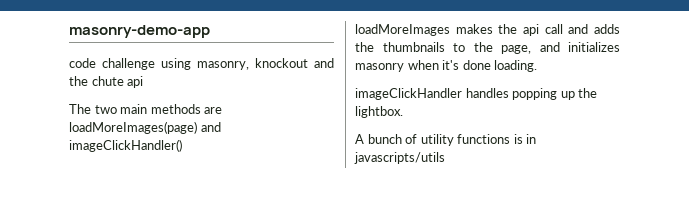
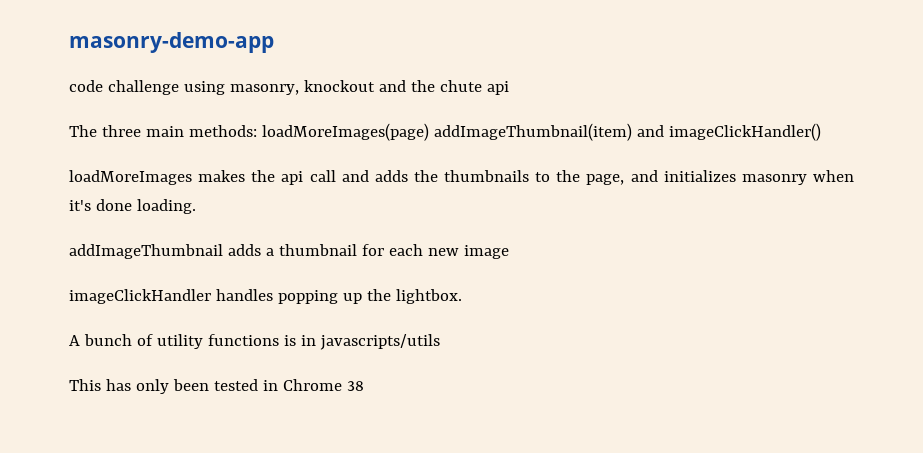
- The two main methods are loadMoreImages(page) and imageClickHandler()
+ The three main methods: loadMoreImages(page) addImageThumbnail(item) and imageClickHandler()
+ addImageThumbnail adds a thumbnail for each new image
+ This has only been tested in Chrome 38

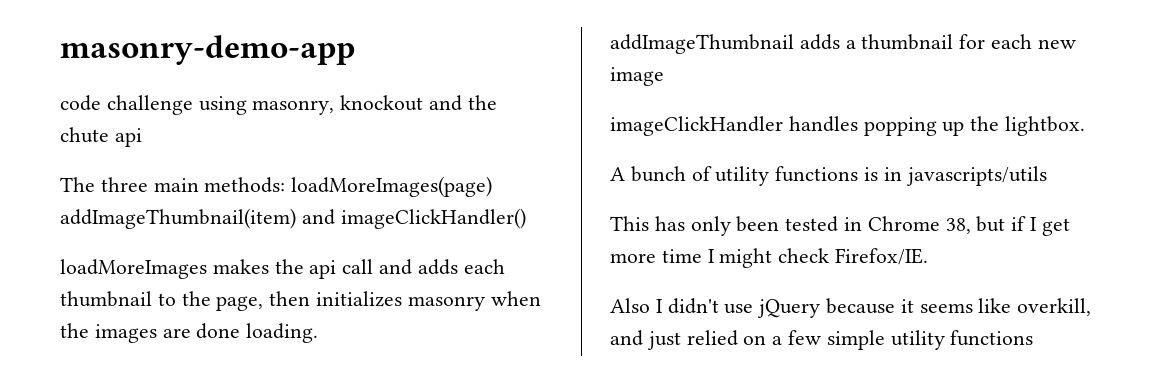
- loadMoreImages makes the api call and adds the thumbnails to the page, and initializes masonry when it's done loading.
+ loadMoreImages makes the api call and adds each thumbnail to the page, then initializes masonry when the images are done loading.
- This has only been tested in Chrome 38
+ This has only been tested in Chrome 38, but if I get more time I might check Firefox/IE.
+ Also I didn't use jQuery because it seems like overkill, and just relied on a few simple utility functions

